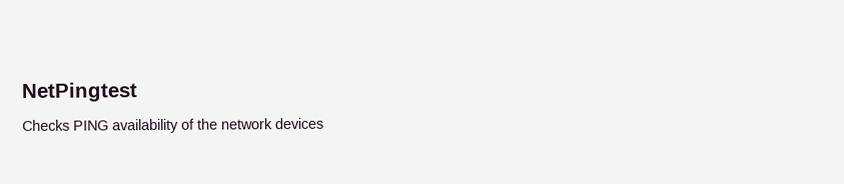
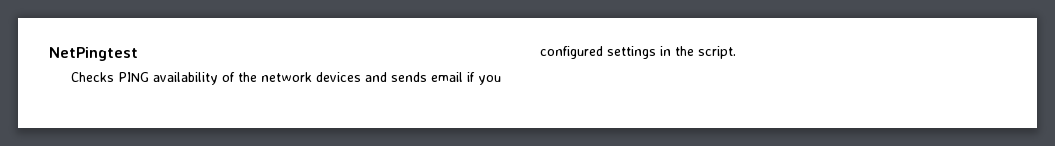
- Checks PING availability of the network devices
+ Checks PING availability of the network devices and sends email if you configured settings in the script.

